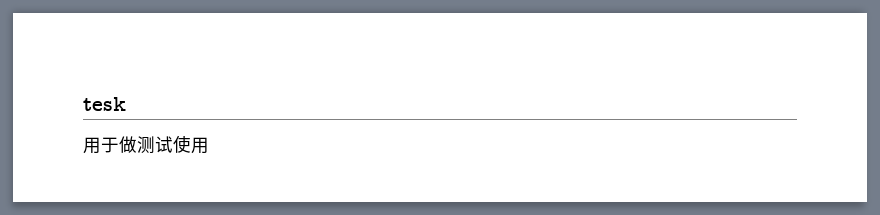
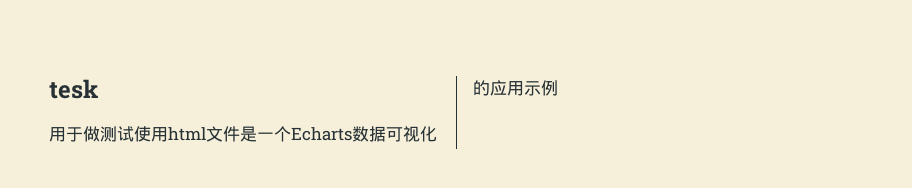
- 用于做测试使用
+ 用于做测试使用html文件是一个Echarts数据可视化的应用示例

